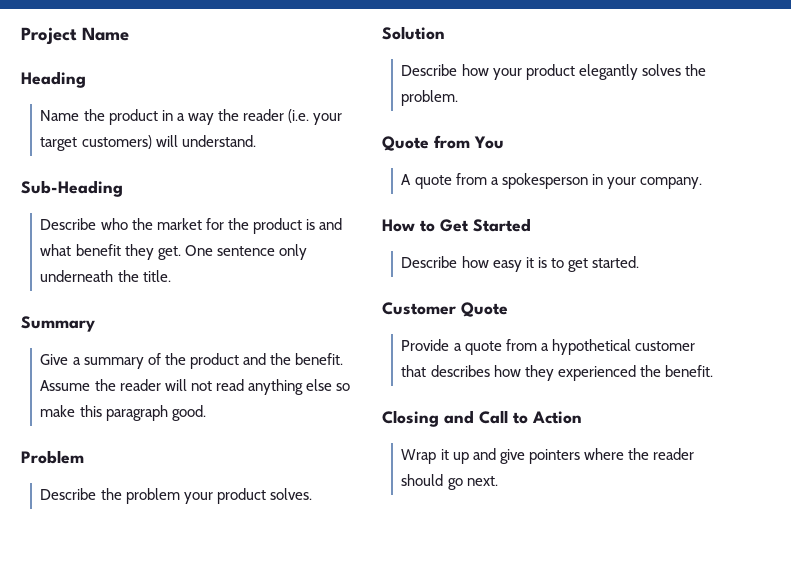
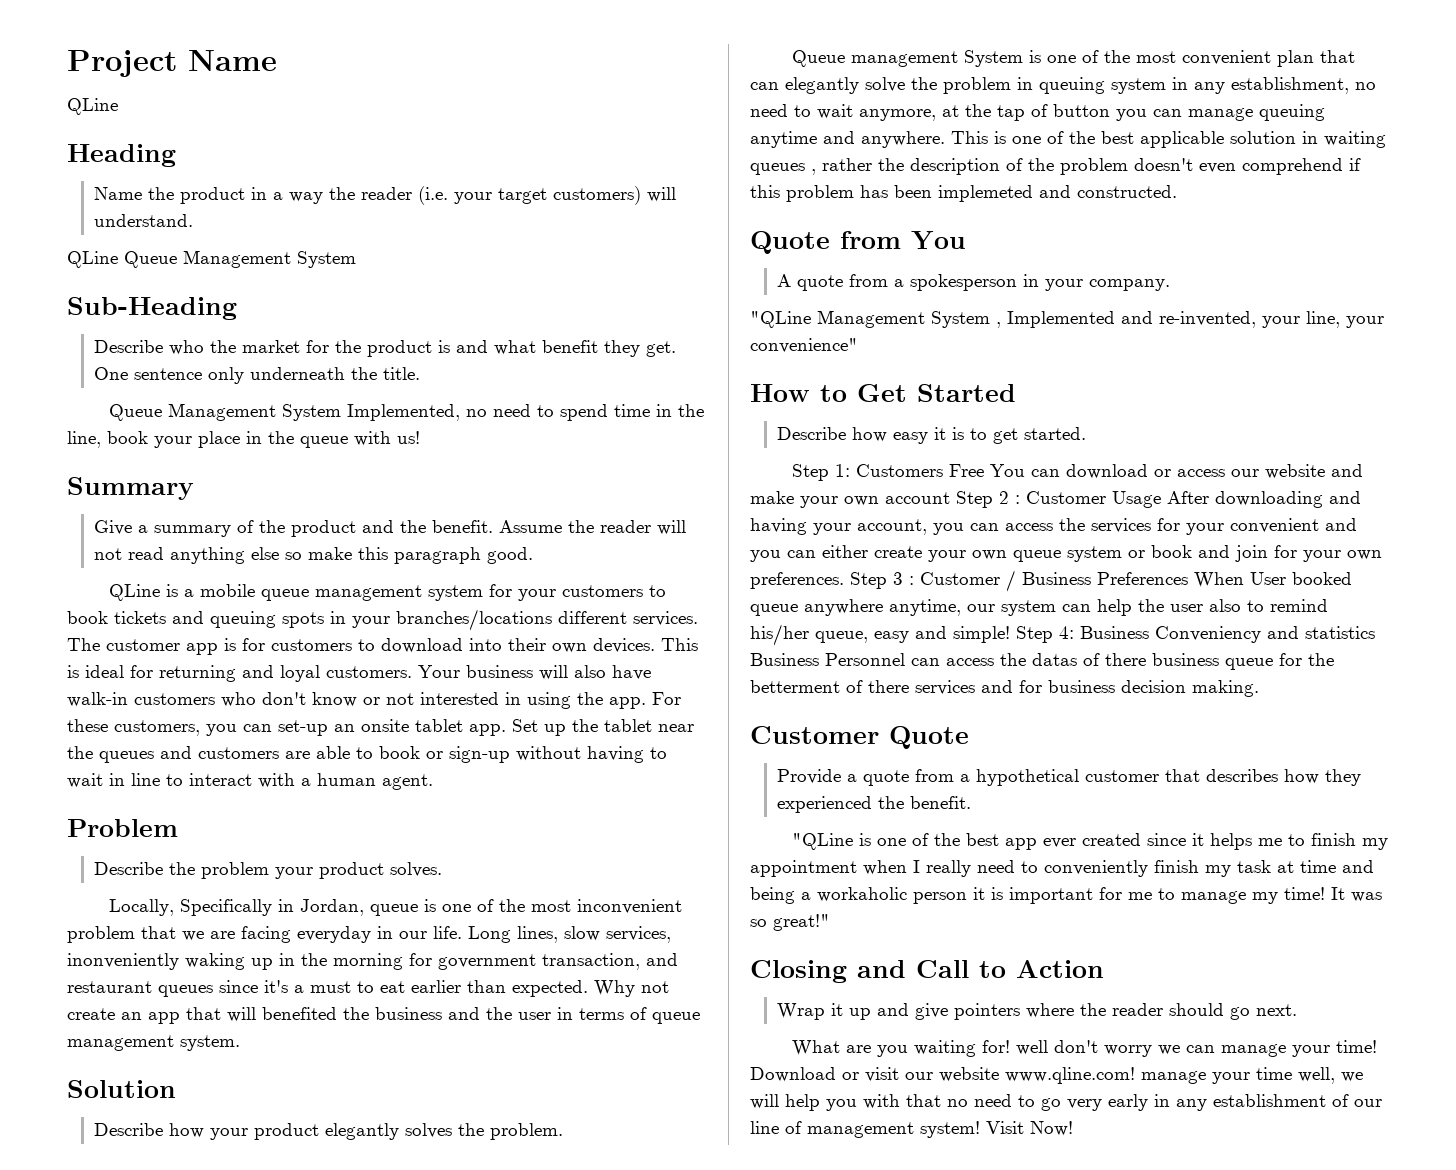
  Project Name
+ QLine
+ QLine Queue Management System
+ Queue Management System Implemented, no need to spend time in the line, book your place in the queue with us!
+ QLine is a mobile queue management system for your customers to book tickets and queuing spots in your branches/locations different services. The customer app is for customers to download into their own devices. This is ideal for returning and loyal customers. Your business will also have walk-in customers who don't know or not interested in using the app. For these customers, you can set-up an onsite tablet app. Set up the tablet near the queues and customers are able to book or sign-up without having to wait in line to interact with a human agent.
+ Locally, Specifically in Jordan, queue is one of the most inconvenient problem that we are facing everyday in our life. Long lines, slow services, inonveniently waking up in the morning for government transaction, and restaurant queues since it's a must to eat earlier than expected. Why not create an app that will benefited the business and the user in terms of queue management system.
+ Queue management System is one of the most convenient plan that can elegantly solve the problem in queuing system in any establishment, no need to wait anymore, at the tap of button you can manage queuing anytime and anywhere. This is one of the best applicable solution in waiting queues , rather the description of the problem doesn't even comprehend if this problem has been implemeted and constructed.
+ "QLine Management System , Implemented and re-invented, your line, your convenience"
+ Step 1: Customers Free You can download or access our website and make your own account Step 2 : Customer Usage After downloading and having your account, you can access the services for your convenient and you can either create your own queue system or book and join for your own preferences. Step 3 : Customer / Business Preferences When User booked queue anywhere anytime, our system can help the user also to remind his/her queue, easy and simple! Step 4: Business Conveniency and statistics Business Personnel can access the datas of there business queue for the betterment of there services and for business decision making.
+ "QLine is one of the best app ever created since it helps me to finish my appointment when I really need to conveniently finish my task at time and being a workaholic person it is important for me to manage my time! It was so great!"
+ What are you waiting for! well don't worry we can manage your time! Download or visit our website www.qline.com! manage your time well, we will help you with that no need to go very early in any establishment of our line of management system! Visit Now!

